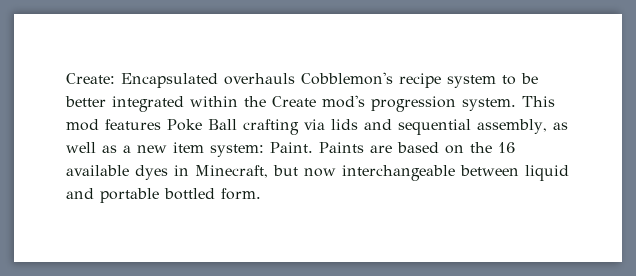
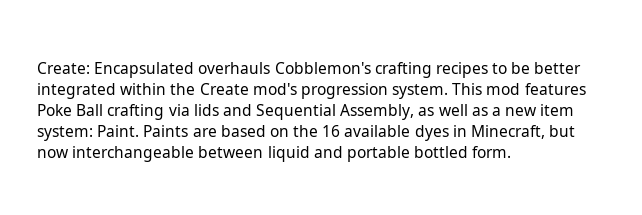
- Create: Encapsulated overhauls Cobblemon's recipe system to be better integrated within the Create mod's progression system.
+ Create: Encapsulated overhauls Cobblemon's crafting recipes to be better integrated within the Create mod's progression system.
- This mod features Poke Ball crafting via lids and sequential assembly, as well as a new item system: Paint.
+ This mod features Poke Ball crafting via lids and Sequential Assembly, as well as a new item system: Paint.

